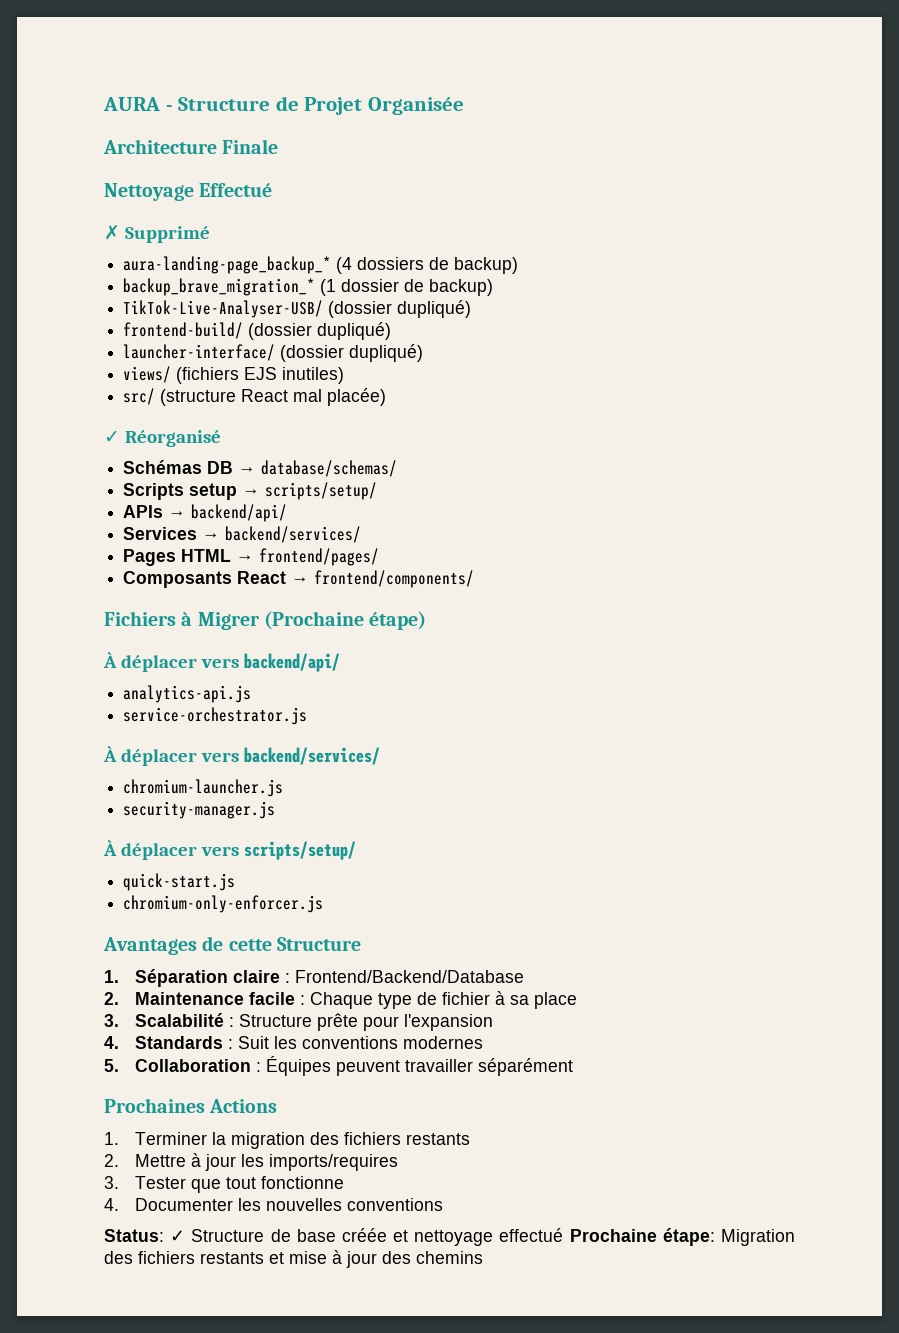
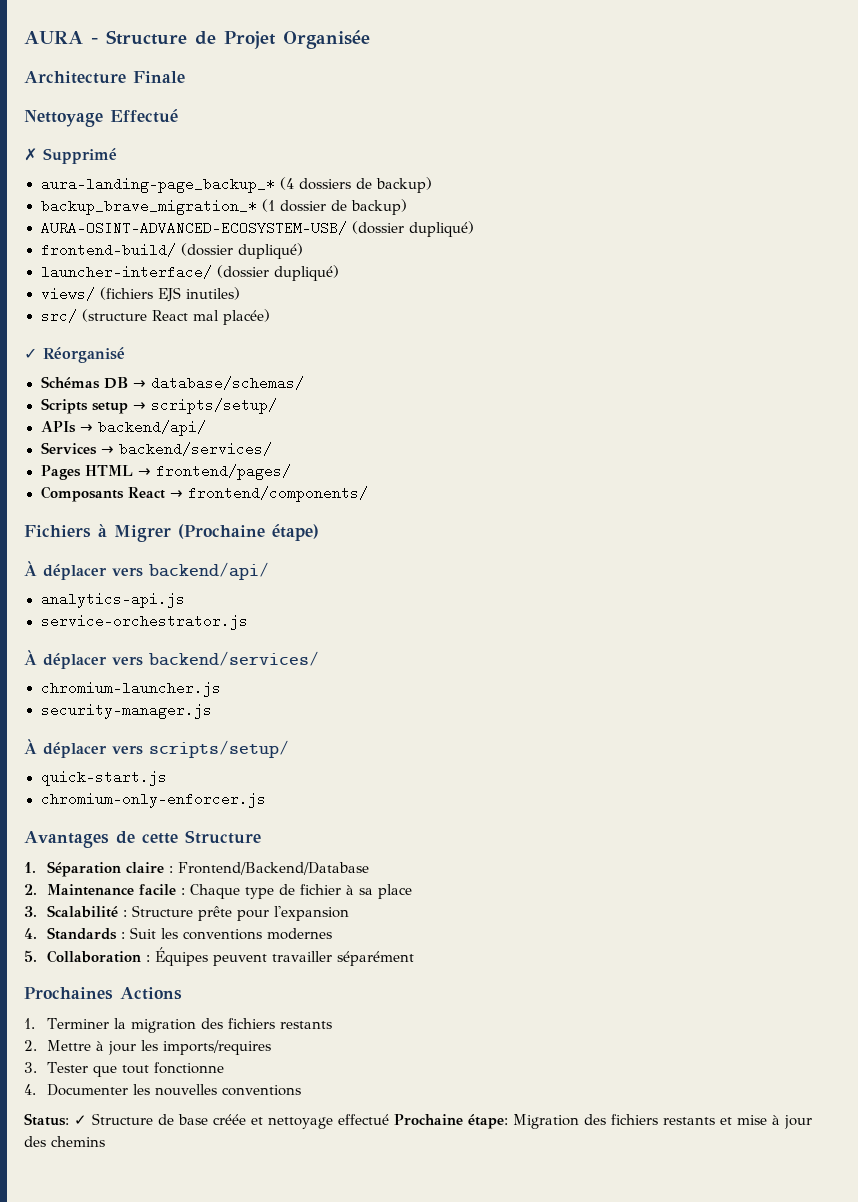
- TikTok-Live-Analyser-USB/ (dossier dupliqué)
+ AURA-OSINT-ADVANCED-ECOSYSTEM-USB/ (dossier dupliqué)

